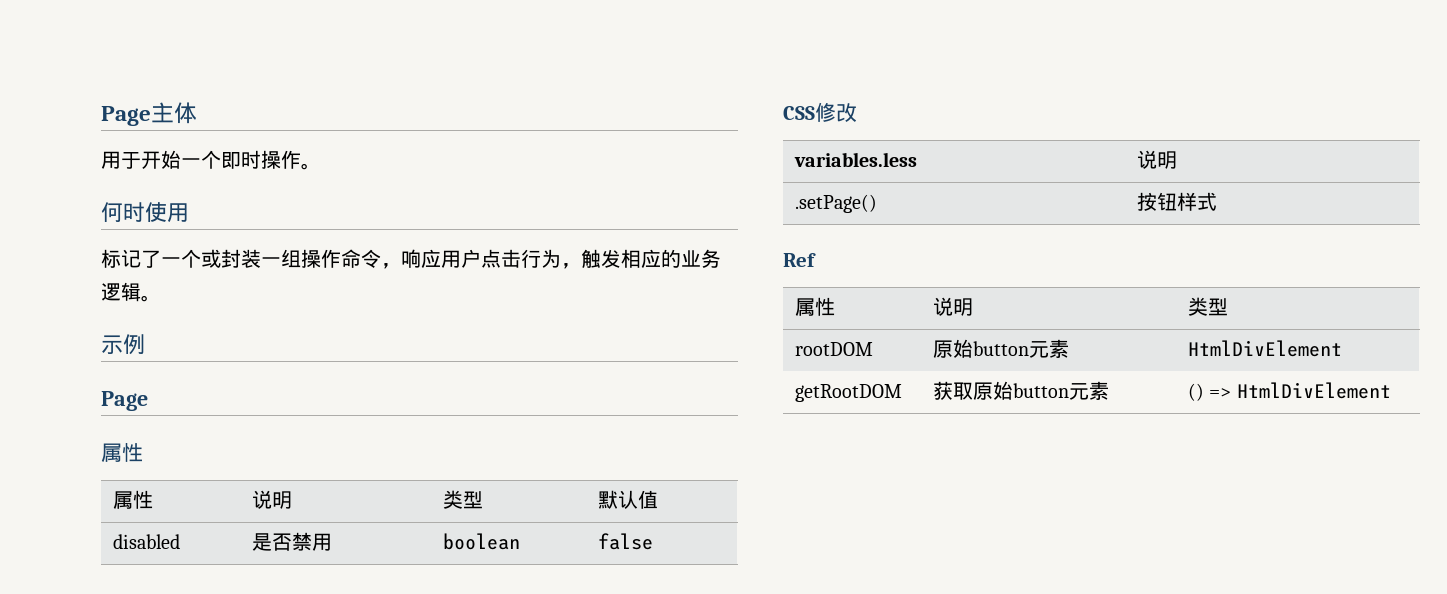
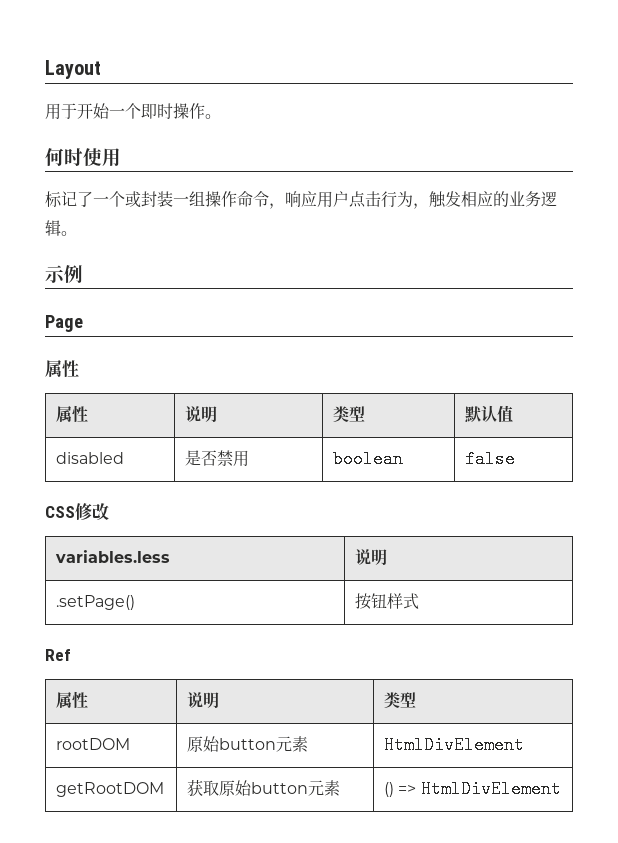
- Page主体
+ Layout

